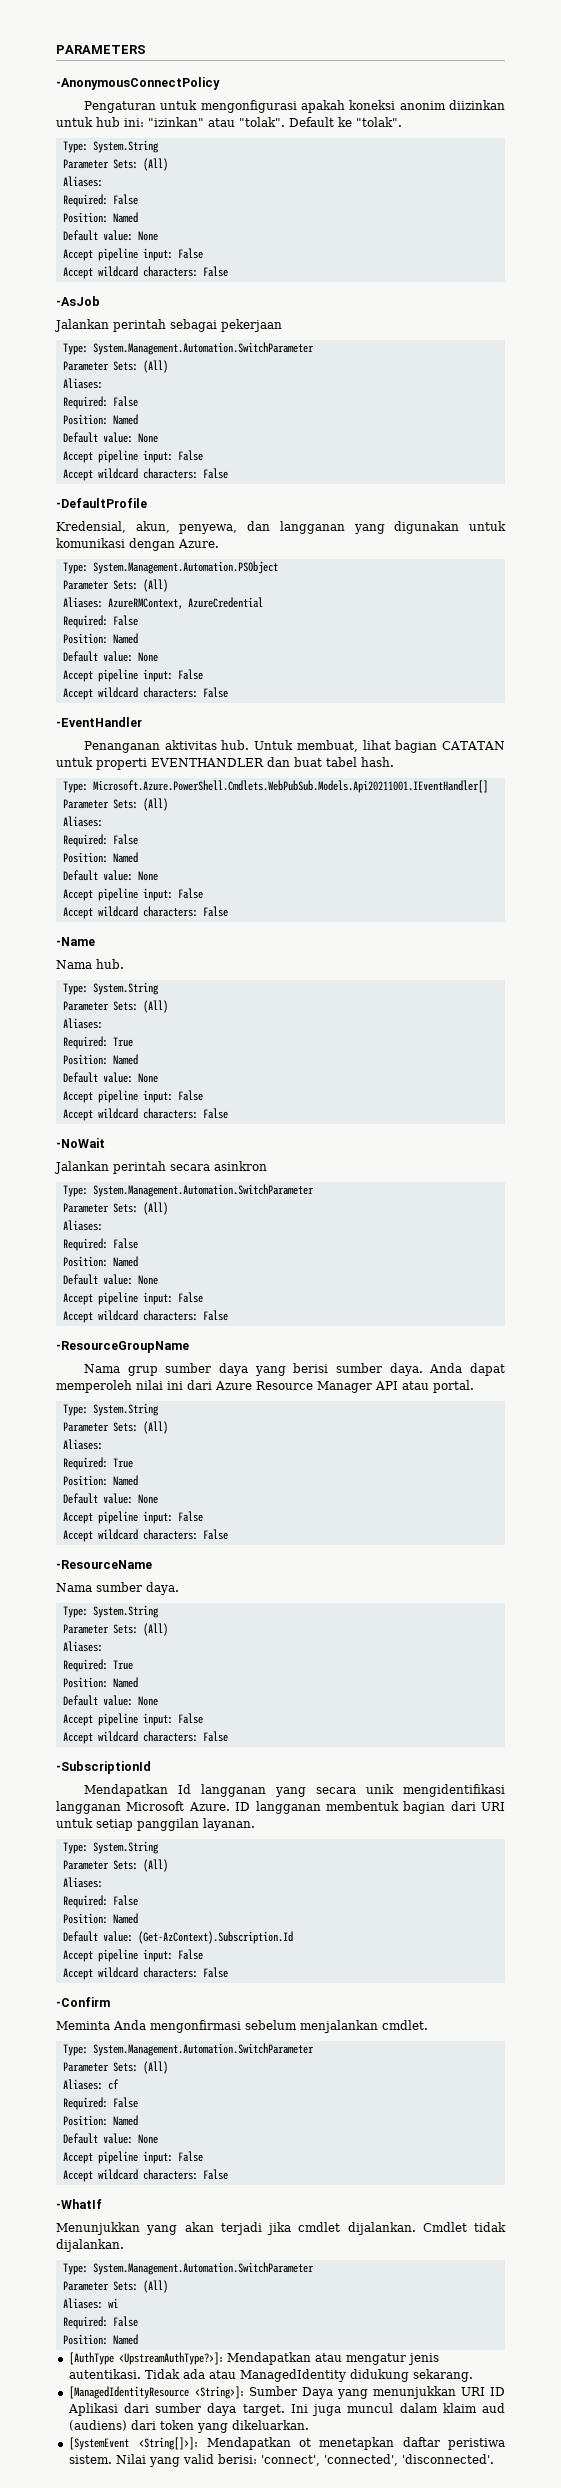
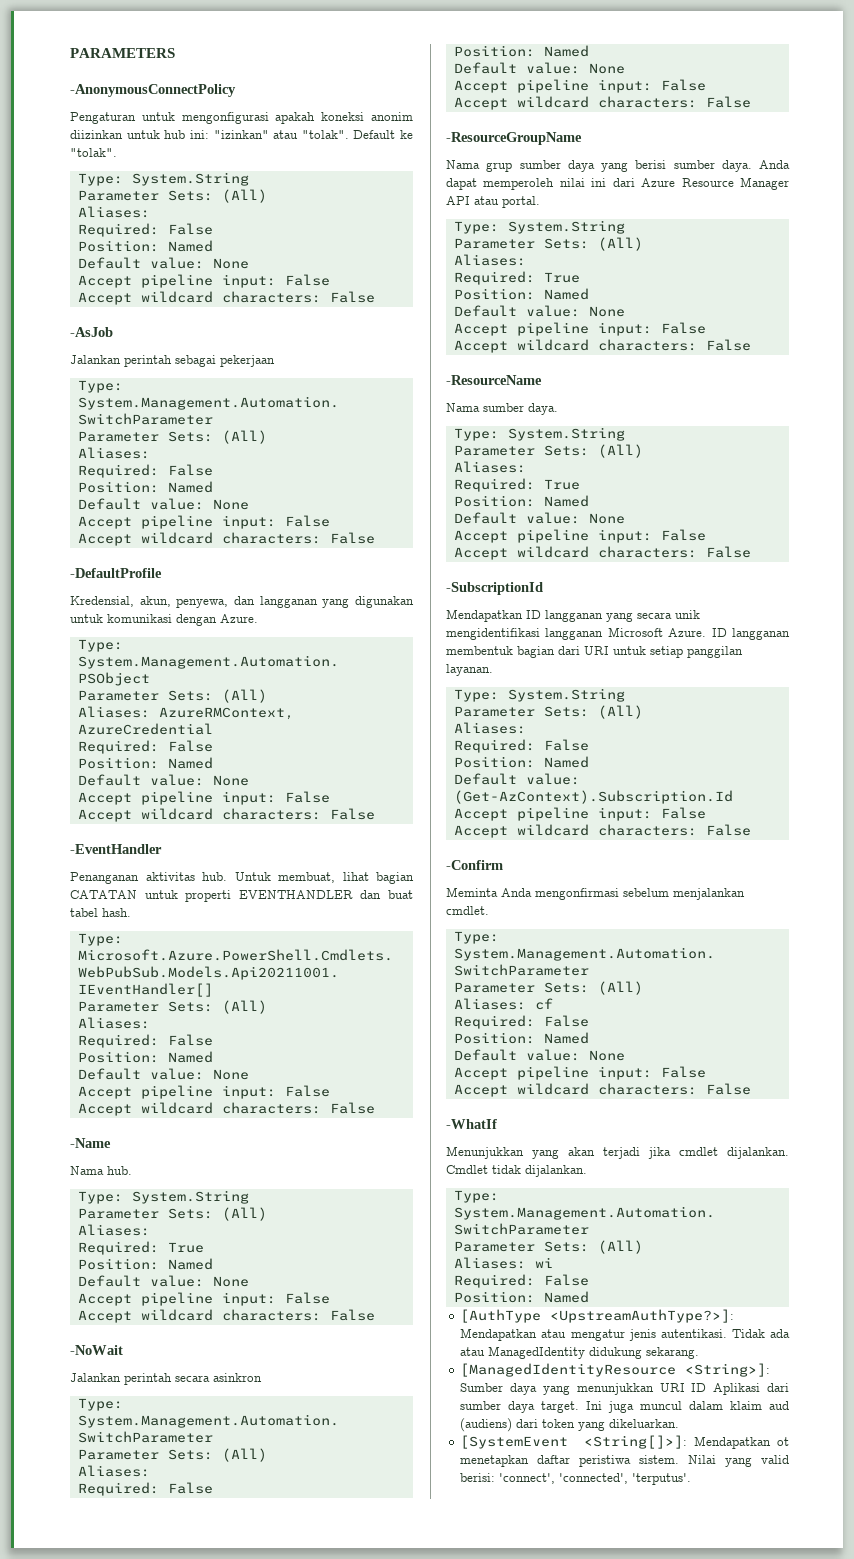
- Mendapatkan Id langganan yang secara unik mengidentifikasi langganan Microsoft Azure.
+ Mendapatkan ID langganan yang secara unik mengidentifikasi langganan Microsoft Azure.
- [ManagedIdentityResource <String>]: Sumber Daya yang menunjukkan URI ID Aplikasi dari sumber daya target.
+ [ManagedIdentityResource <String>]: Sumber daya yang menunjukkan URI ID Aplikasi dari sumber daya target.
- Nilai yang valid berisi: 'connect', 'connected', 'disconnected'.
+ Nilai yang valid berisi: 'connect', 'connected', 'terputus'.

